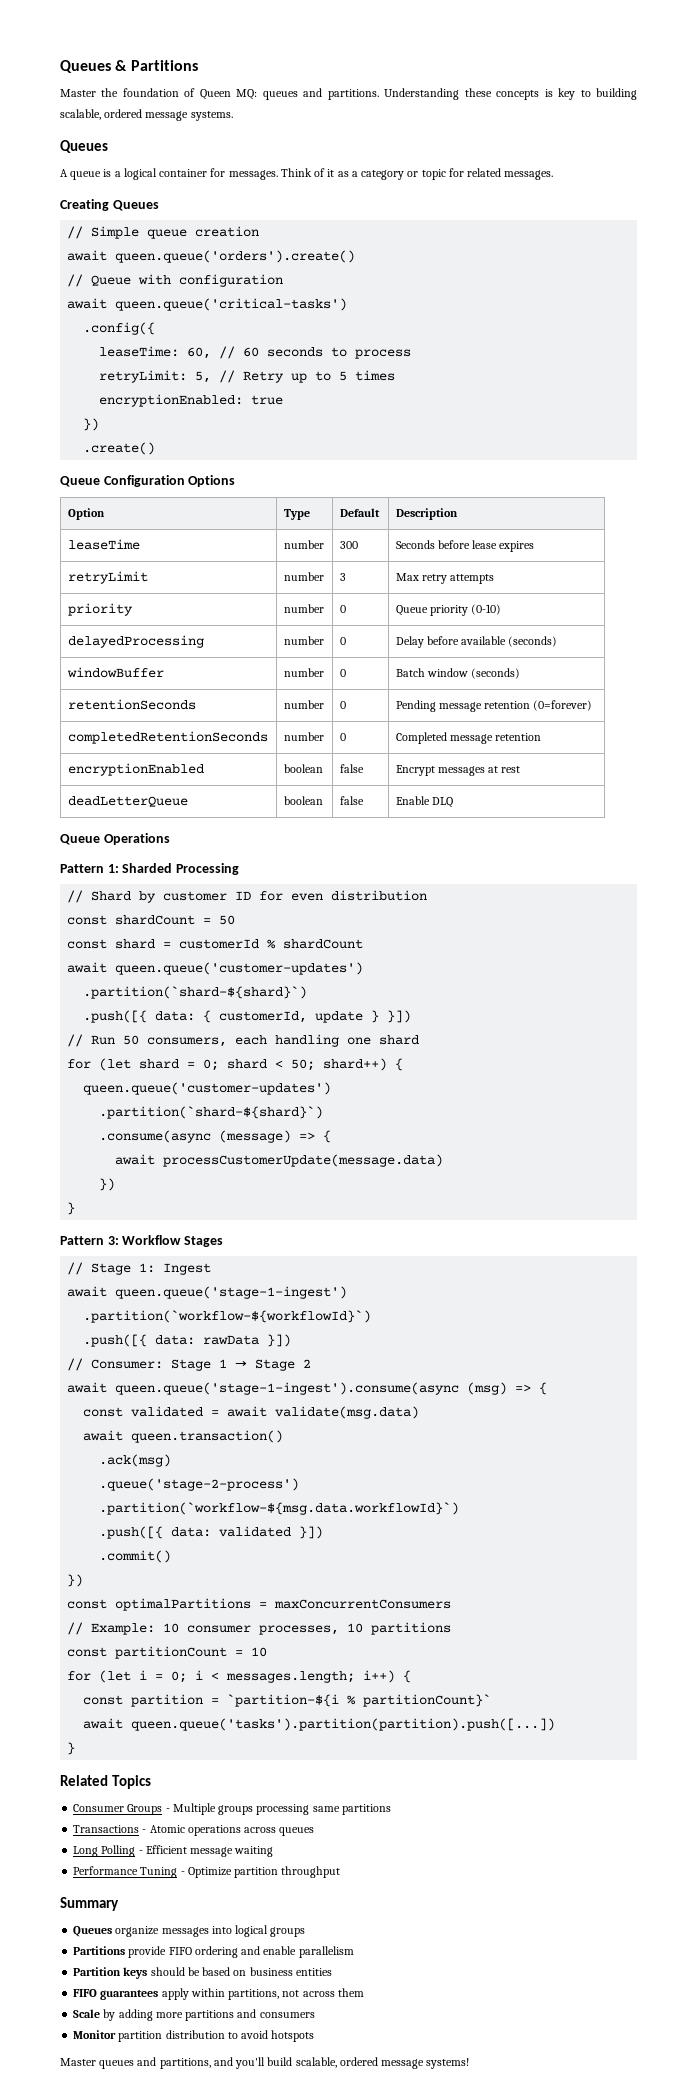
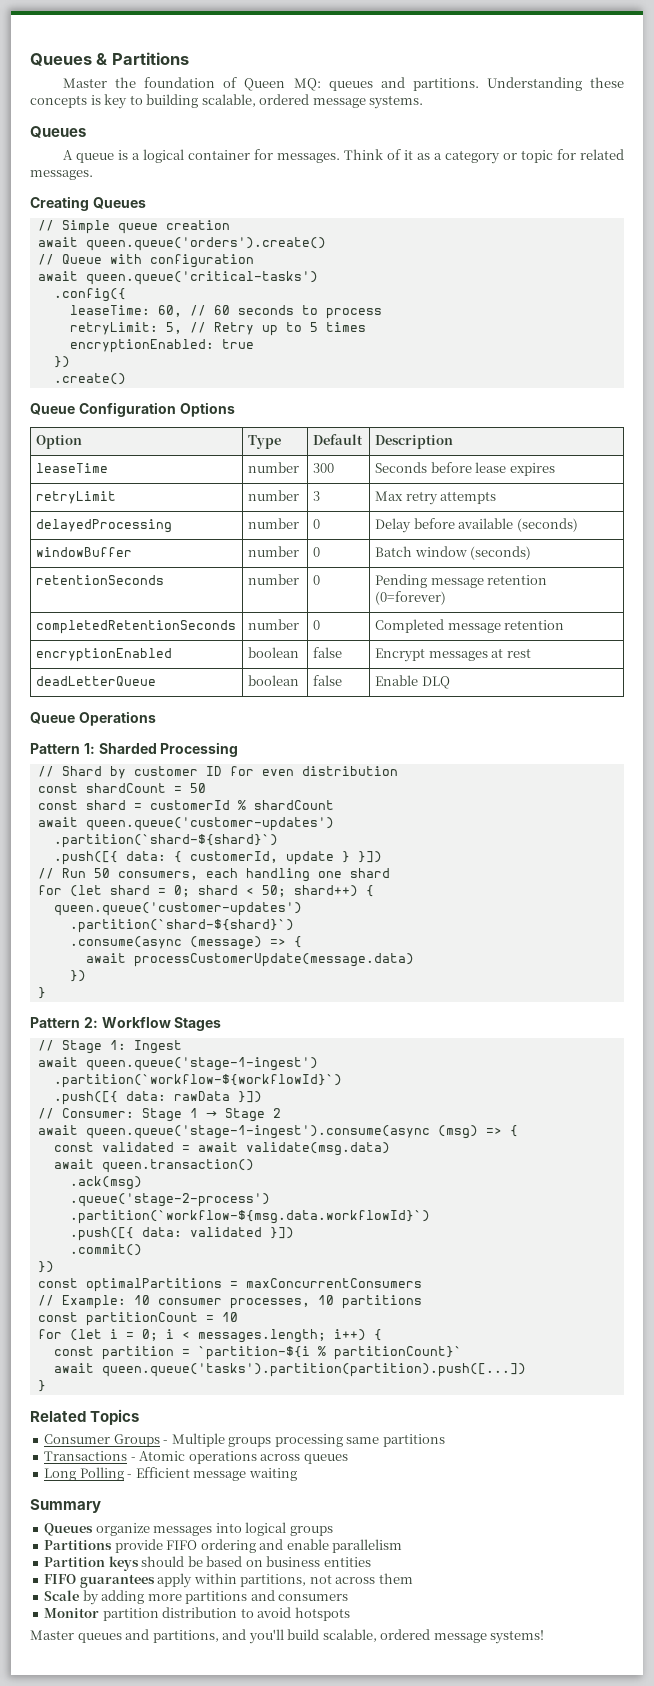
- priority | number | 0 | Queue priority (0-10)
- Pattern 3: Workflow Stages
+ Pattern 2: Workflow Stages
- Performance Tuning - Optimize partition throughput

